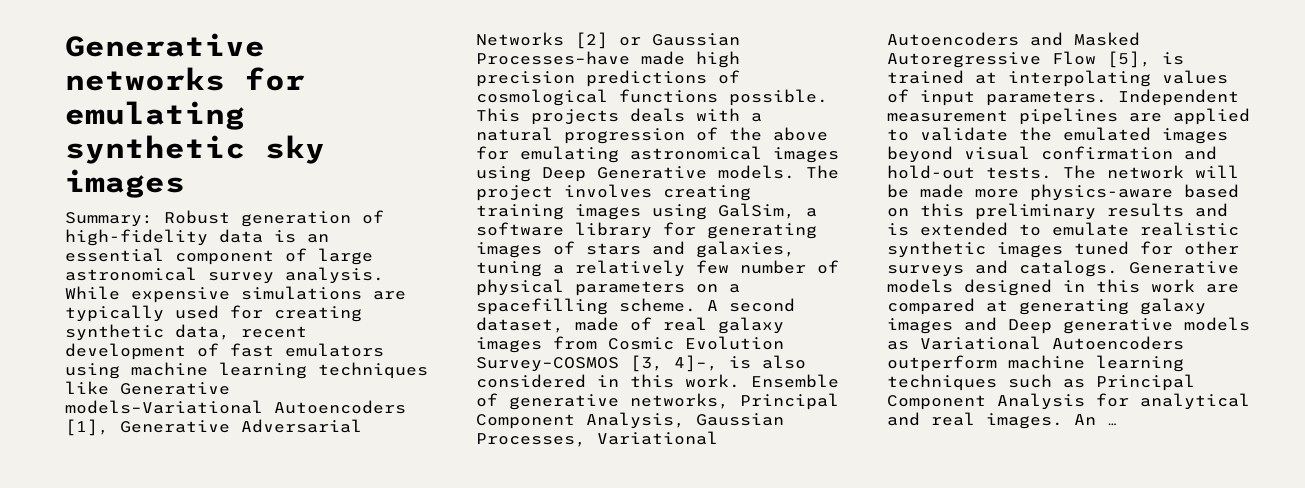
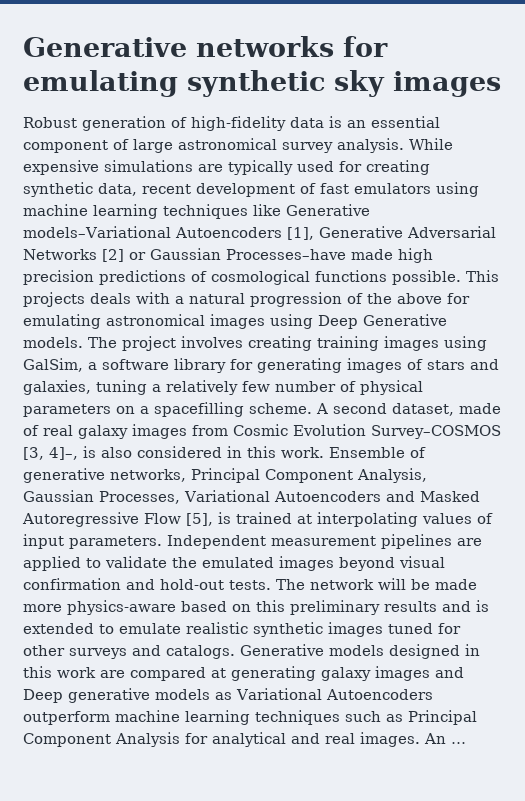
- Summary: Robust generation of high-fidelity data is an essential component of large astronomical survey analysis.
+ Robust generation of high-fidelity data is an essential component of large astronomical survey analysis.

